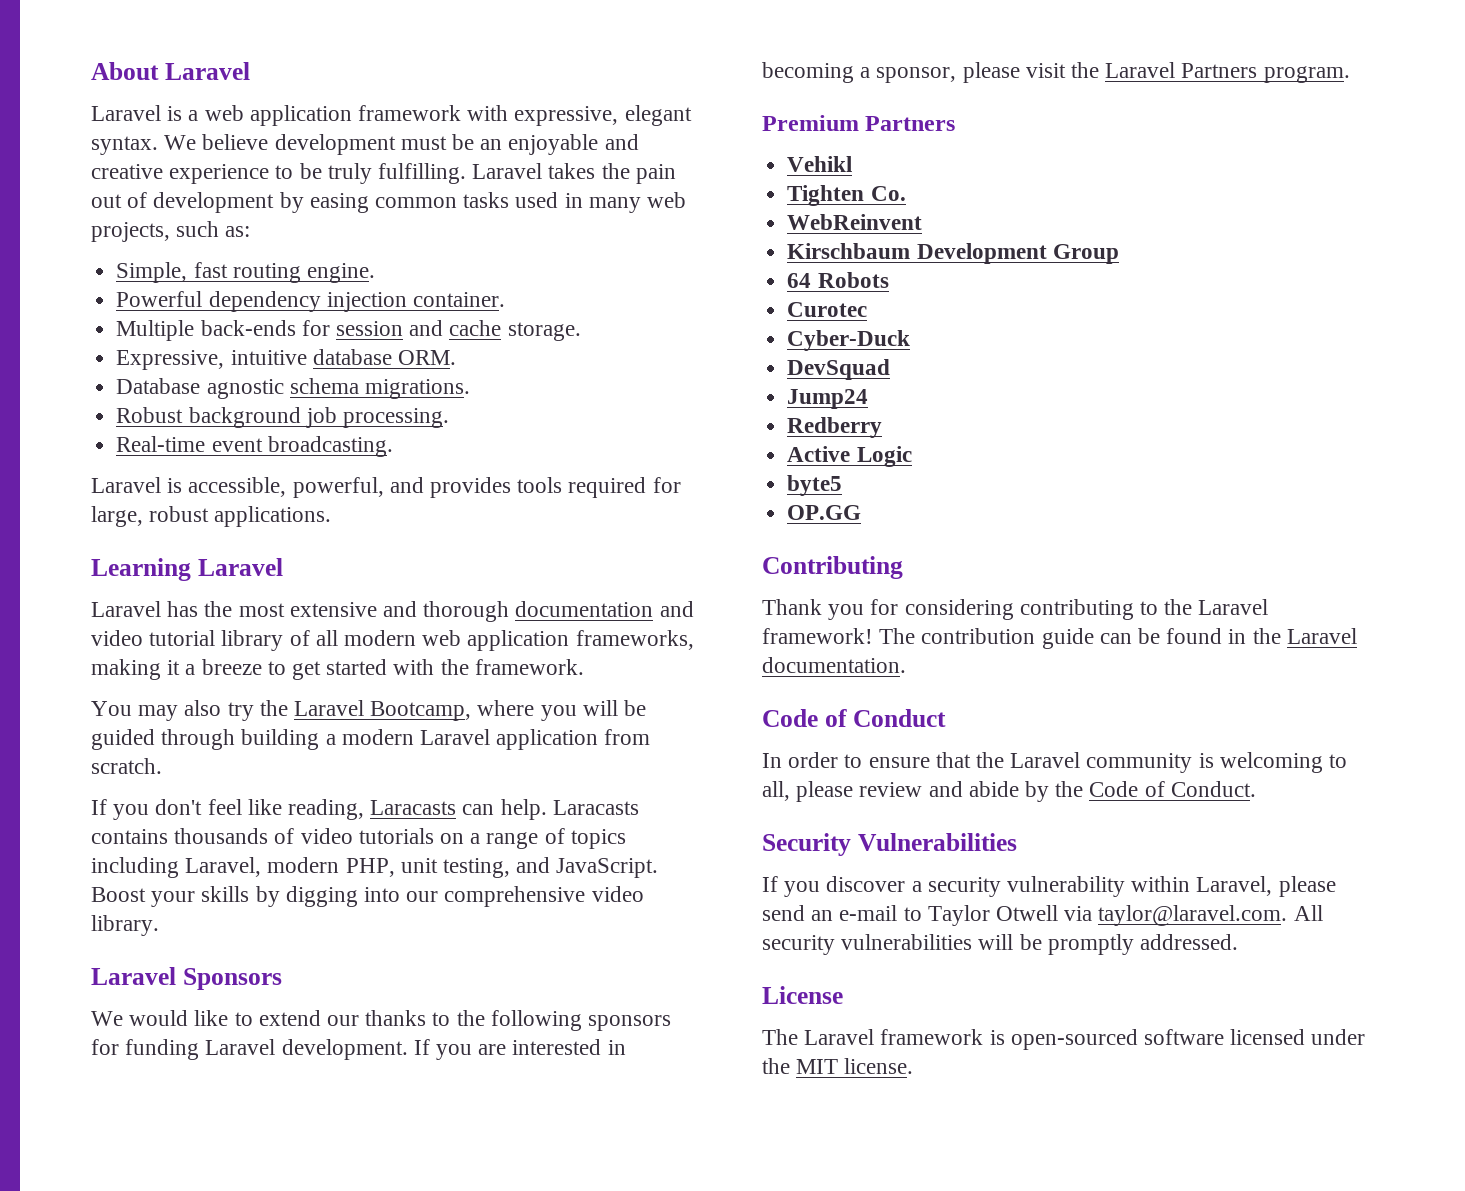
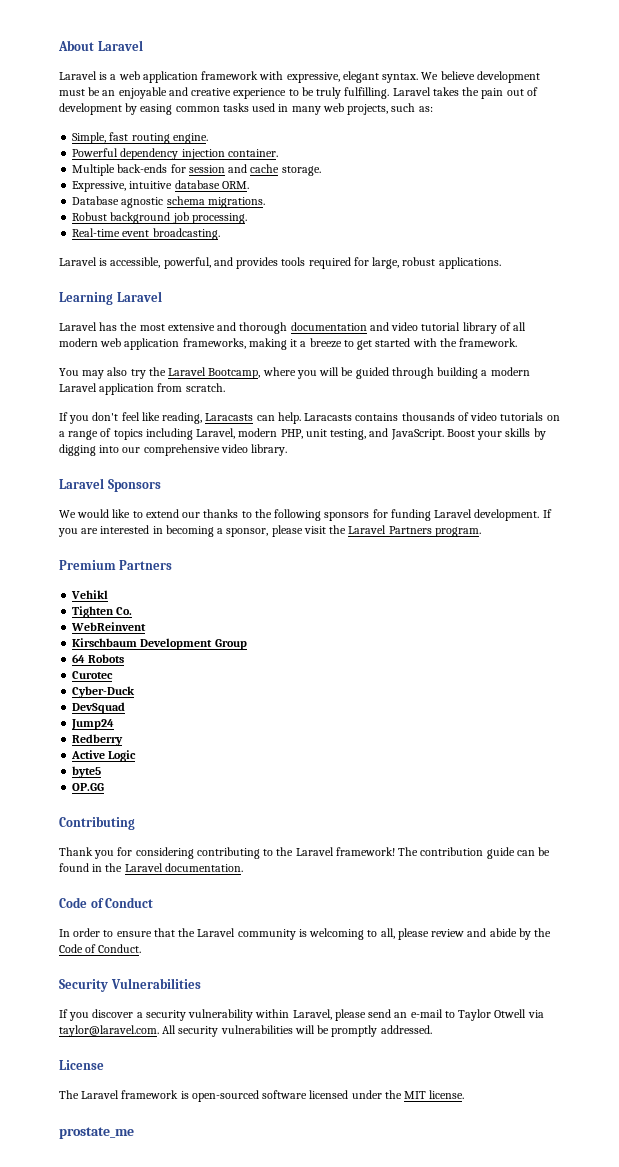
+ prostate_me

